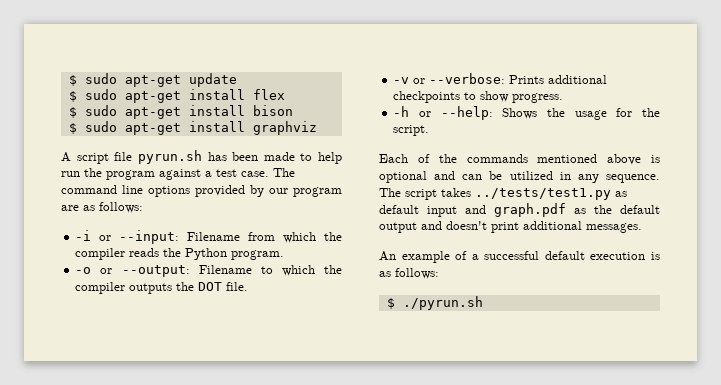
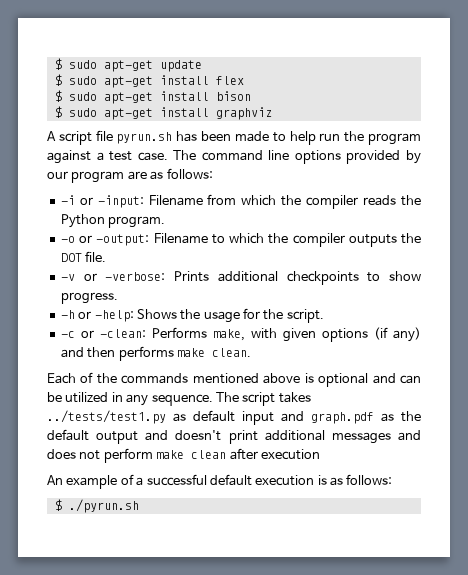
- -i or --input: Filename from which the compiler reads the Python program.
+ -i or -input: Filename from which the compiler reads the Python program.
- -o or --output: Filename to which the compiler outputs the DOT file.
+ -o or -output: Filename to which the compiler outputs the DOT file.
- -v or --verbose: Prints additional checkpoints to show progress.
+ -v or -verbose: Prints additional checkpoints to show progress.
- -h or --help: Shows the usage for the script.
+ -h or -help: Shows the usage for the script.
+ -c or -clean: Performs make, with given options (if any) and then performs make clean.
- The script takes ../tests/test1.py as default input and graph.pdf as the default output and doesn't print additional messages.
+ The script takes ../tests/test1.py as default input and graph.pdf as the default output and doesn't print additional messages and does not perform make clean after execution

